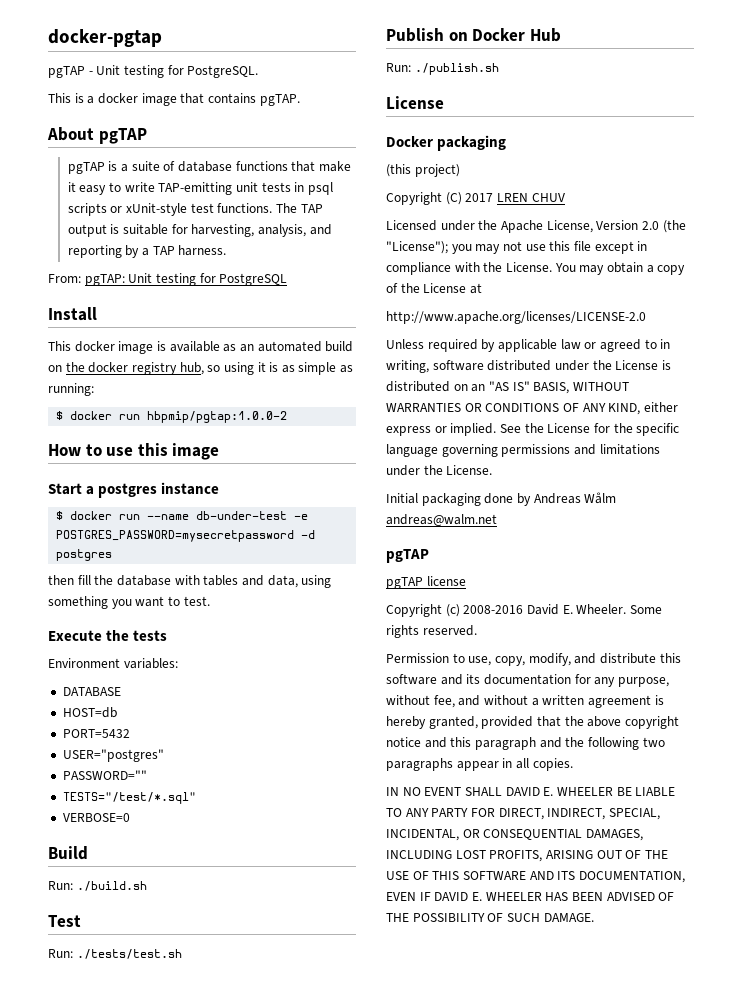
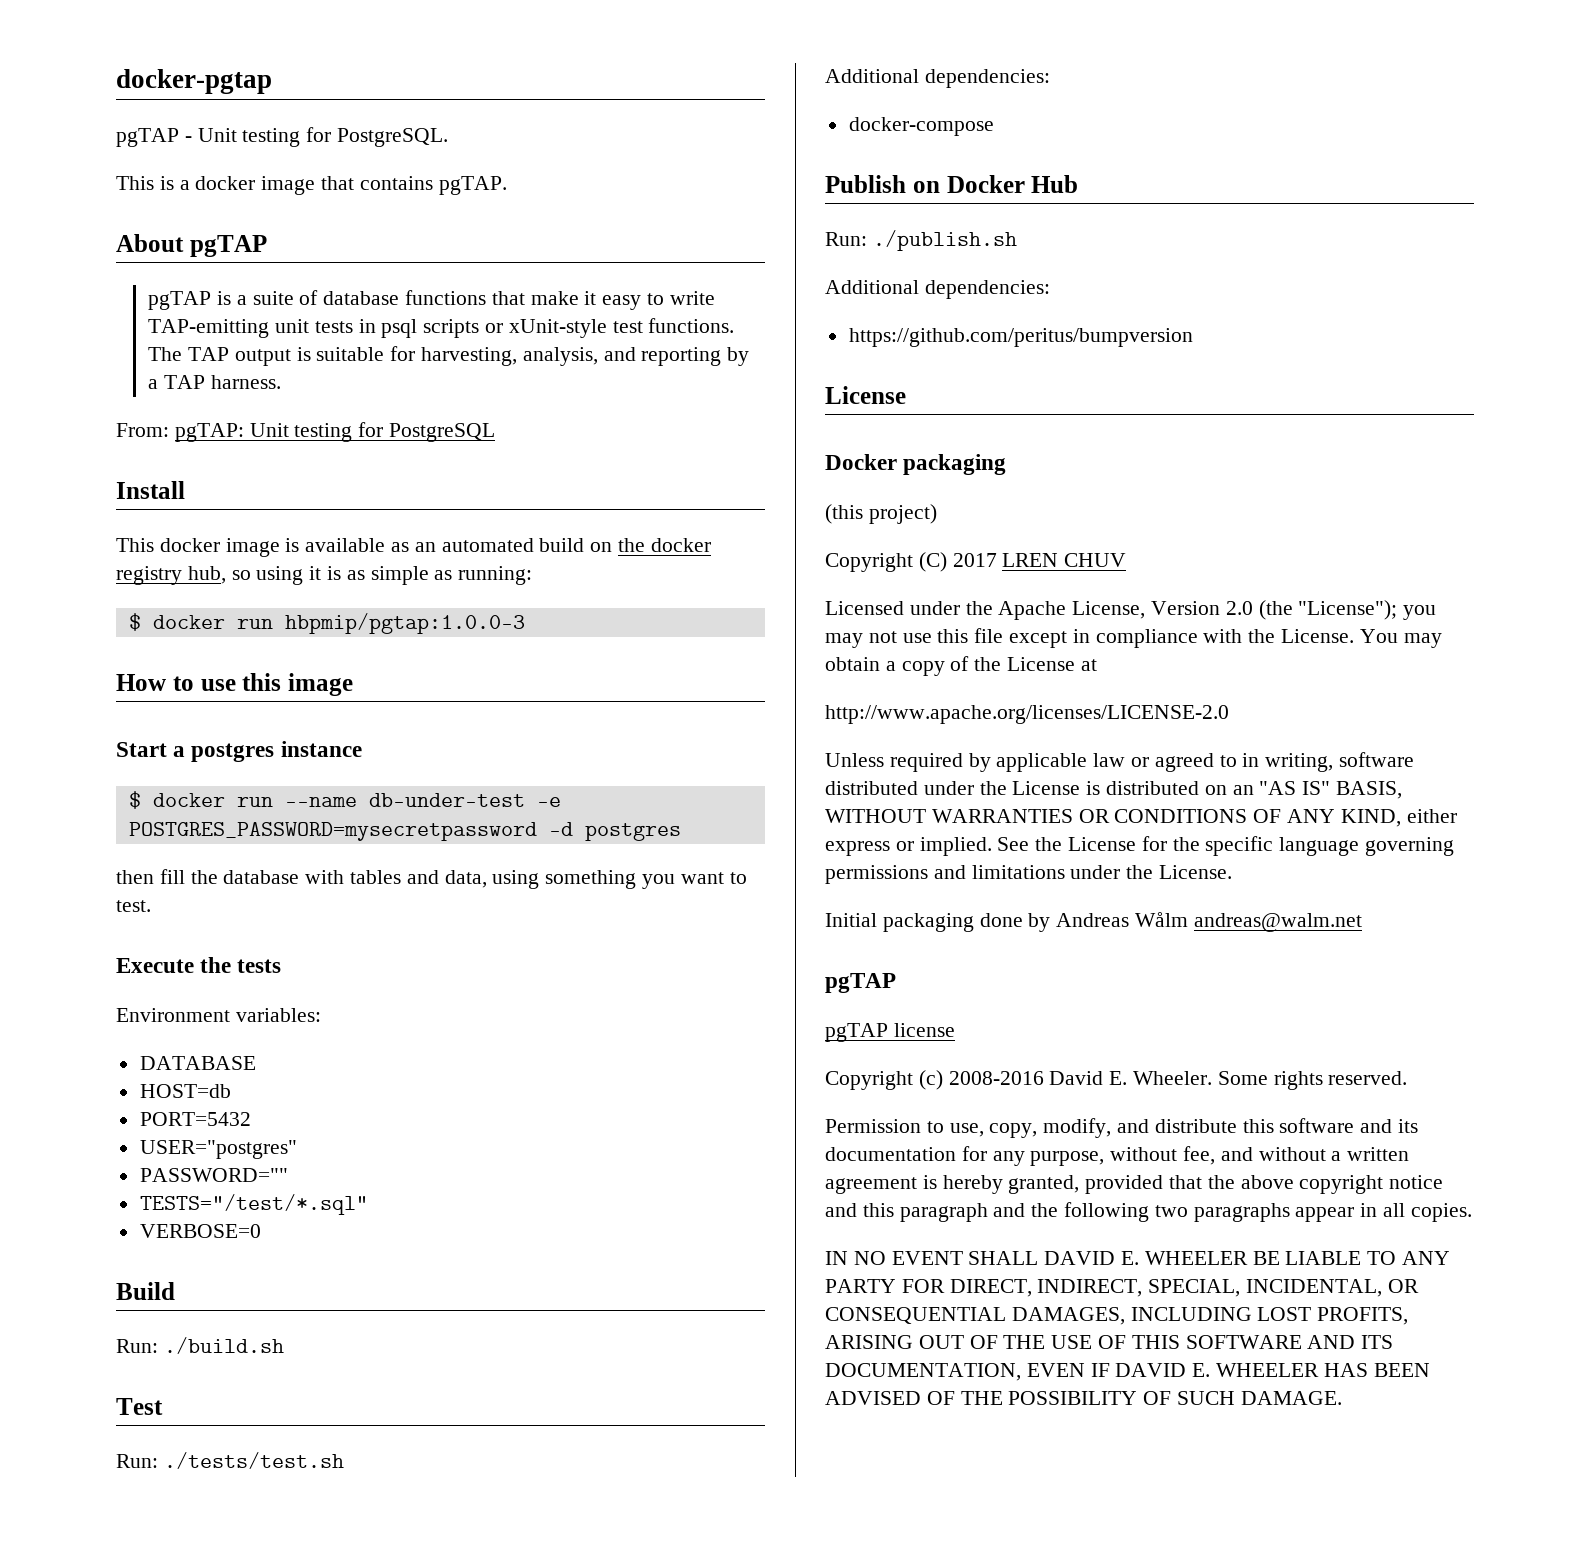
- $ docker run hbpmip/pgtap:1.0.0-2
+ $ docker run hbpmip/pgtap:1.0.0-3
  Run: ./tests/test.sh
+ Additional dependencies:
+ docker-compose
  Run: ./publish.sh
+ Additional dependencies:
+ https://github.com/peritus/bumpversion

